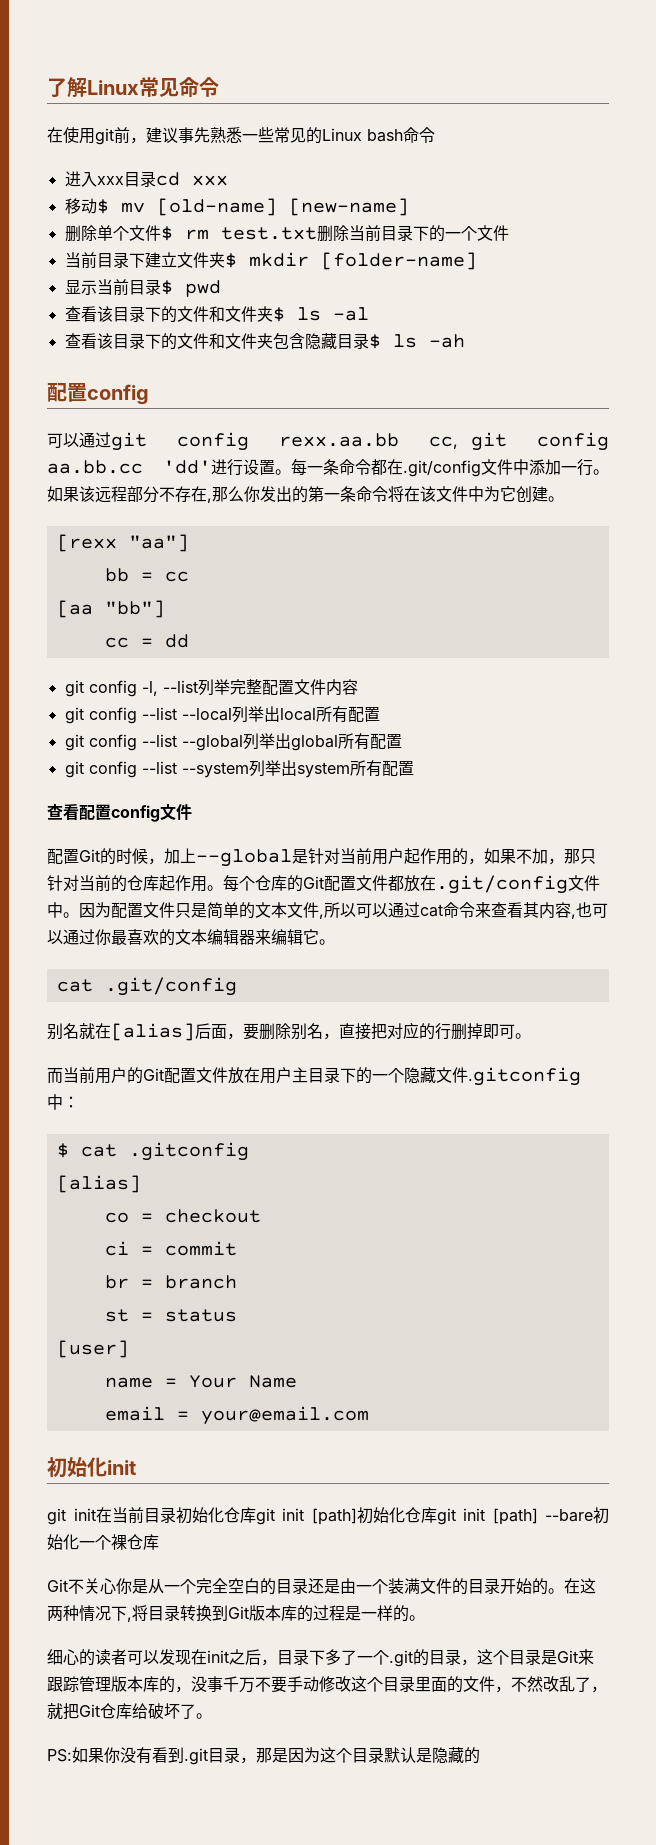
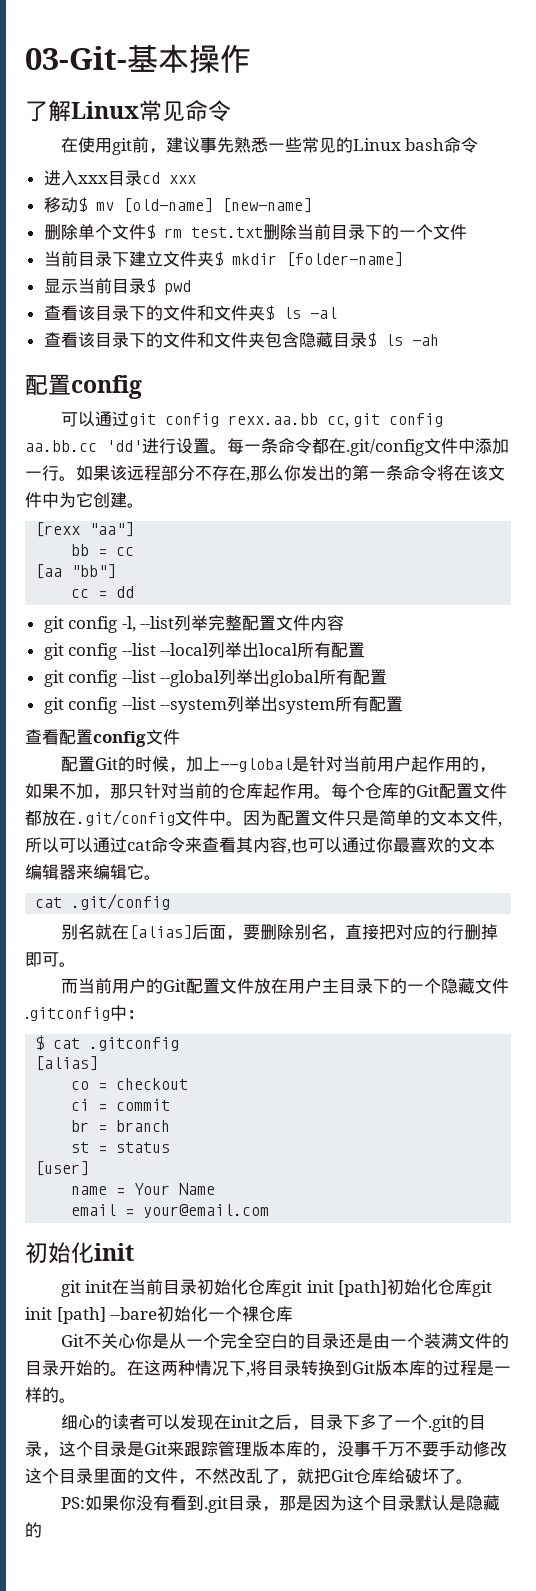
+ 03-Git-基本操作

